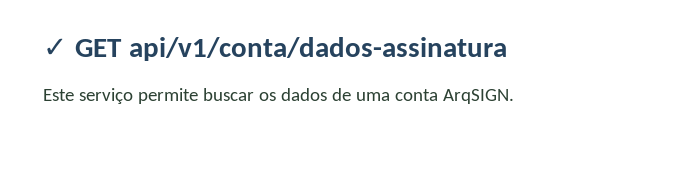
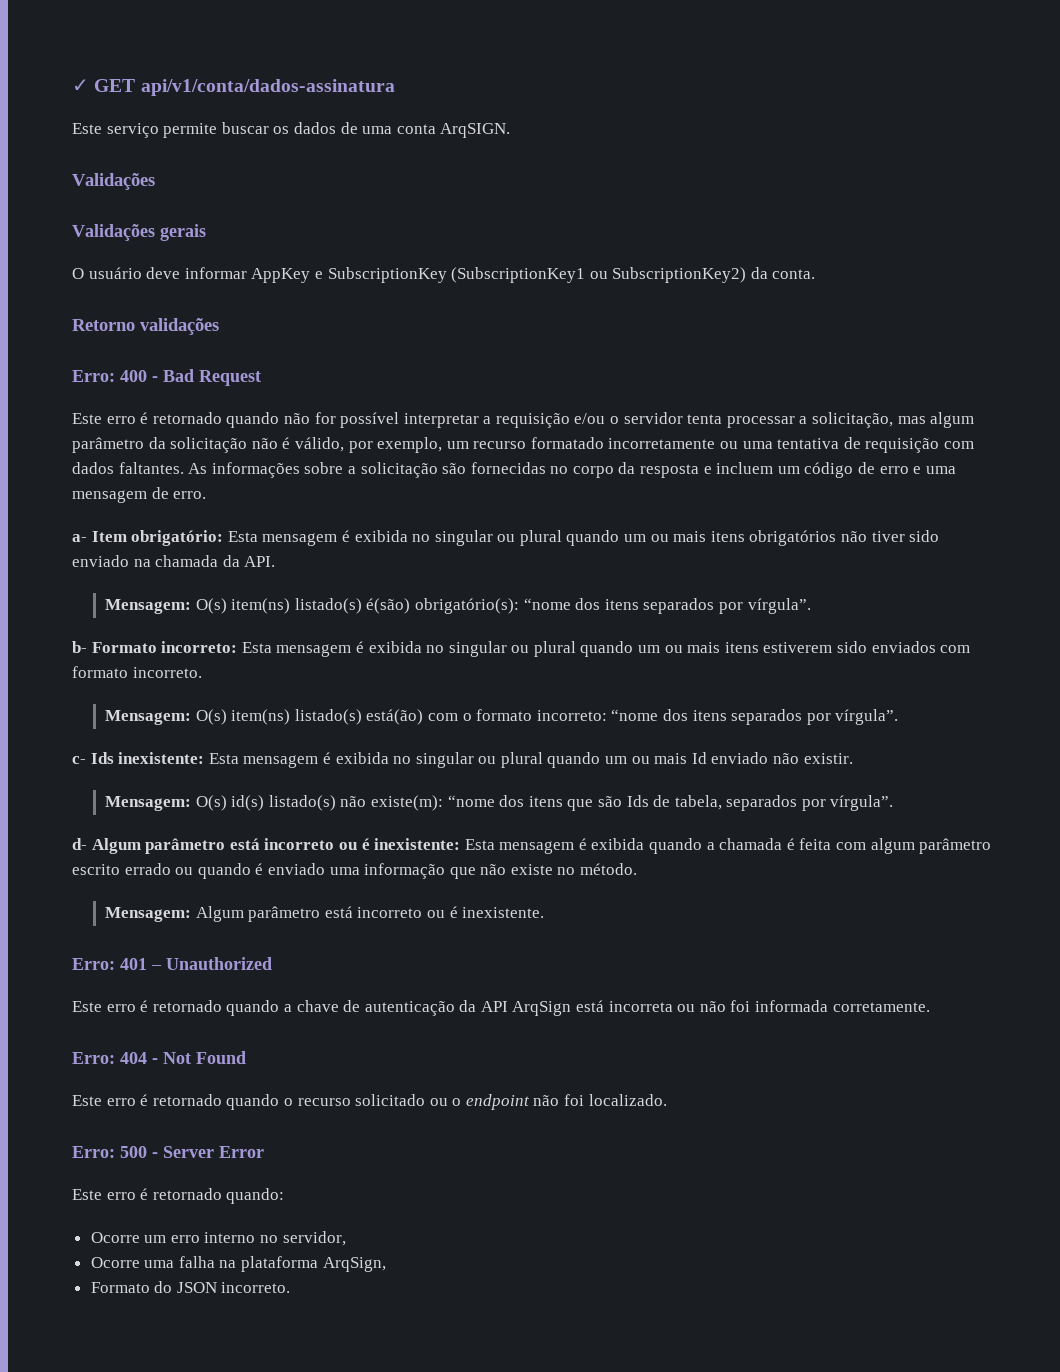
  Este serviço permite buscar os dados de uma conta ArqSIGN.
+ Validações
+ Validações gerais
+ O usuário deve informar AppKey e SubscriptionKey (SubscriptionKey1 ou SubscriptionKey2) da conta.
+ Retorno validações
+ Erro: 400 - Bad Request
+ Este erro é retornado quando não for possível interpretar a requisição e/ou o servidor tenta processar a solicitação, mas algum parâmetro da solicitação não é válido, por exemplo, um recurso formatado incorretamente ou uma tentativa de requisição com dados faltantes. As informações sobre a solicitação são fornecidas no corpo da resposta e incluem um código de erro e uma mensagem de erro.
+ a- Item obrigatório: Esta mensagem é exibida no singular ou plural quando um ou mais itens obrigatórios não tiver sido enviado na chamada da API.
+ Mensagem: O(s) item(ns) listado(s) é(são) obrigatório(s): “nome dos itens separados por vírgula”.
+ b- Formato incorreto: Esta mensagem é exibida no singular ou plural quando um ou mais itens estiverem sido enviados com formato incorreto.
+ Mensagem: O(s) item(ns) listado(s) está(ão) com o formato incorreto: “nome dos itens separados por vírgula”.
+ c- Ids inexistente: Esta mensagem é exibida no singular ou plural quando um ou mais Id enviado não existir.
+ Mensagem: O(s) id(s) listado(s) não existe(m): “nome dos itens que são Ids de tabela, separados por vírgula”.
+ d- Algum parâmetro está incorreto ou é inexistente: Esta mensagem é exibida quando a chamada é feita com algum parâmetro escrito errado ou quando é enviado uma informação que não existe no método.
+ Mensagem: Algum parâmetro está incorreto ou é inexistente.
+ Erro: 401 – Unauthorized
+ Este erro é retornado quando a chave de autenticação da API ArqSign está incorreta ou não foi informada corretamente.
+ Erro: 404 - Not Found
+ Este erro é retornado quando o recurso solicitado ou o endpoint não foi localizado.
+ Erro: 500 - Server Error
+ Este erro é retornado quando:
+ Ocorre um erro interno no servidor,
+ Ocorre uma falha na plataforma ArqSign,
+ Formato do JSON incorreto.

